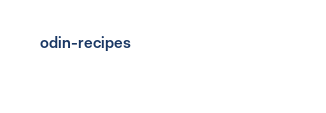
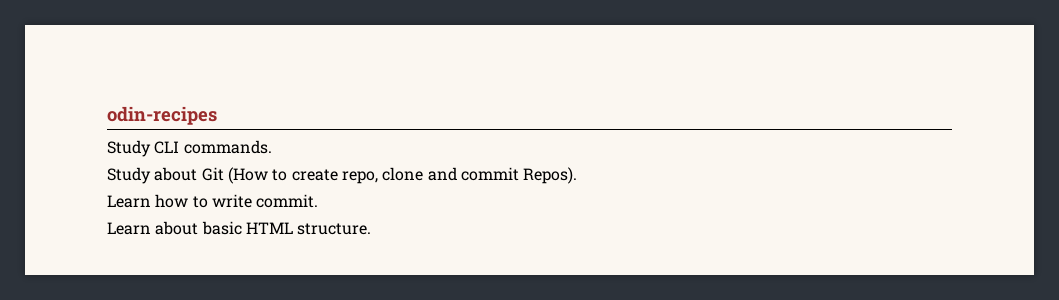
+ Study CLI commands.
+ Study about Git (How to create repo, clone and commit Repos).
+ Learn how to write commit.
+ Learn about basic HTML structure.

